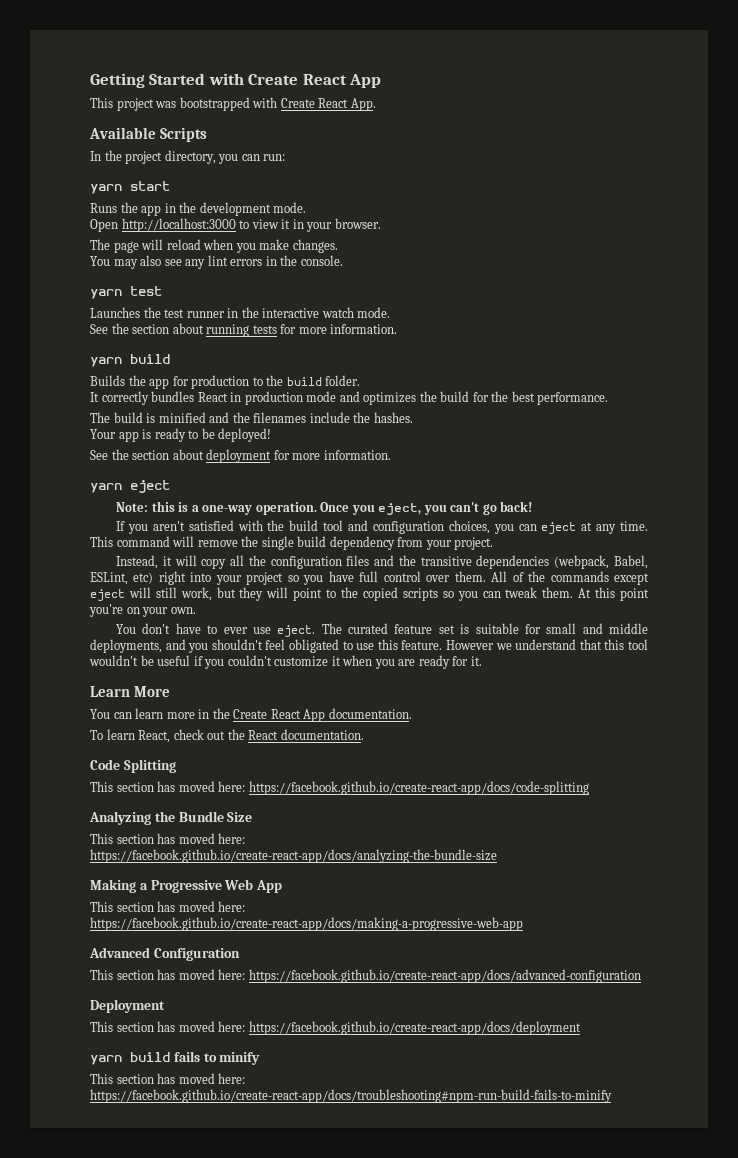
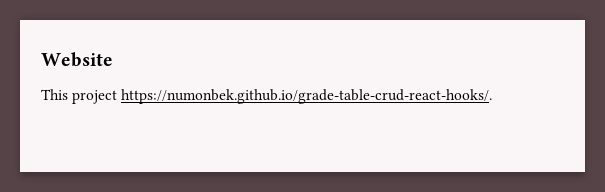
- Getting Started with Create React App
- This project was bootstrapped with Create React App.
- Available Scripts
- In the project directory, you can run:
- yarn start
- Runs the app in the development mode.
- Open http://localhost:3000 to view it in your browser.
- The page will reload when you make changes.
- You may also see any lint errors in the console.
- yarn test
- Launches the test runner in the interactive watch mode.
- See the section about running tests for more information.
- yarn build
- Builds the app for production to the build folder.
- It correctly bundles React in production mode and optimizes the build for the best performance.
- The build is minified and the filenames include the hashes.
- Your app is ready to be deployed!
- See the section about deployment for more information.
- yarn eject
- Note: this is a one-way operation. Once you eject, you can't go back!
- If you aren't satisfied with the build tool and configuration choices, you can eject at any time. This command will remove the single build dependency from your project.
- Instead, it will copy all the configuration files and the transitive dependencies (webpack, Babel, ESLint, etc) right into your project so you have full control over them. All of the commands except eject will still work, but they will point to the copied scripts so you can tweak them. At this point you're on your own.
- You don't have to ever use eject. The curated feature set is suitable for small and middle deployments, and you shouldn't feel obligated to use this feature. However we understand that this tool wouldn't be useful if you couldn't customize it when you are ready for it.
- Learn More
- You can learn more in the Create React App documentation.
- To learn React, check out the React documentation.
- Code Splitting
- This section has moved here: https://facebook.github.io/create-react-app/docs/code-splitting
- Analyzing the Bundle Size
- This section has moved here: https://facebook.github.io/create-react-app/docs/analyzing-the-bundle-size
- Making a Progressive Web App
- This section has moved here: https://facebook.github.io/create-react-app/docs/making-a-progressive-web-app
- Advanced Configuration
- This section has moved here: https://facebook.github.io/create-react-app/docs/advanced-configuration
- Deployment
- This section has moved here: https://facebook.github.io/create-react-app/docs/deployment
- yarn build fails to minify
- This section has moved here: https://facebook.github.io/create-react-app/docs/troubleshooting#npm-run-build-fails-to-minify
+ Website
+ This project https://numonbek.github.io/grade-table-crud-react-hooks/.

